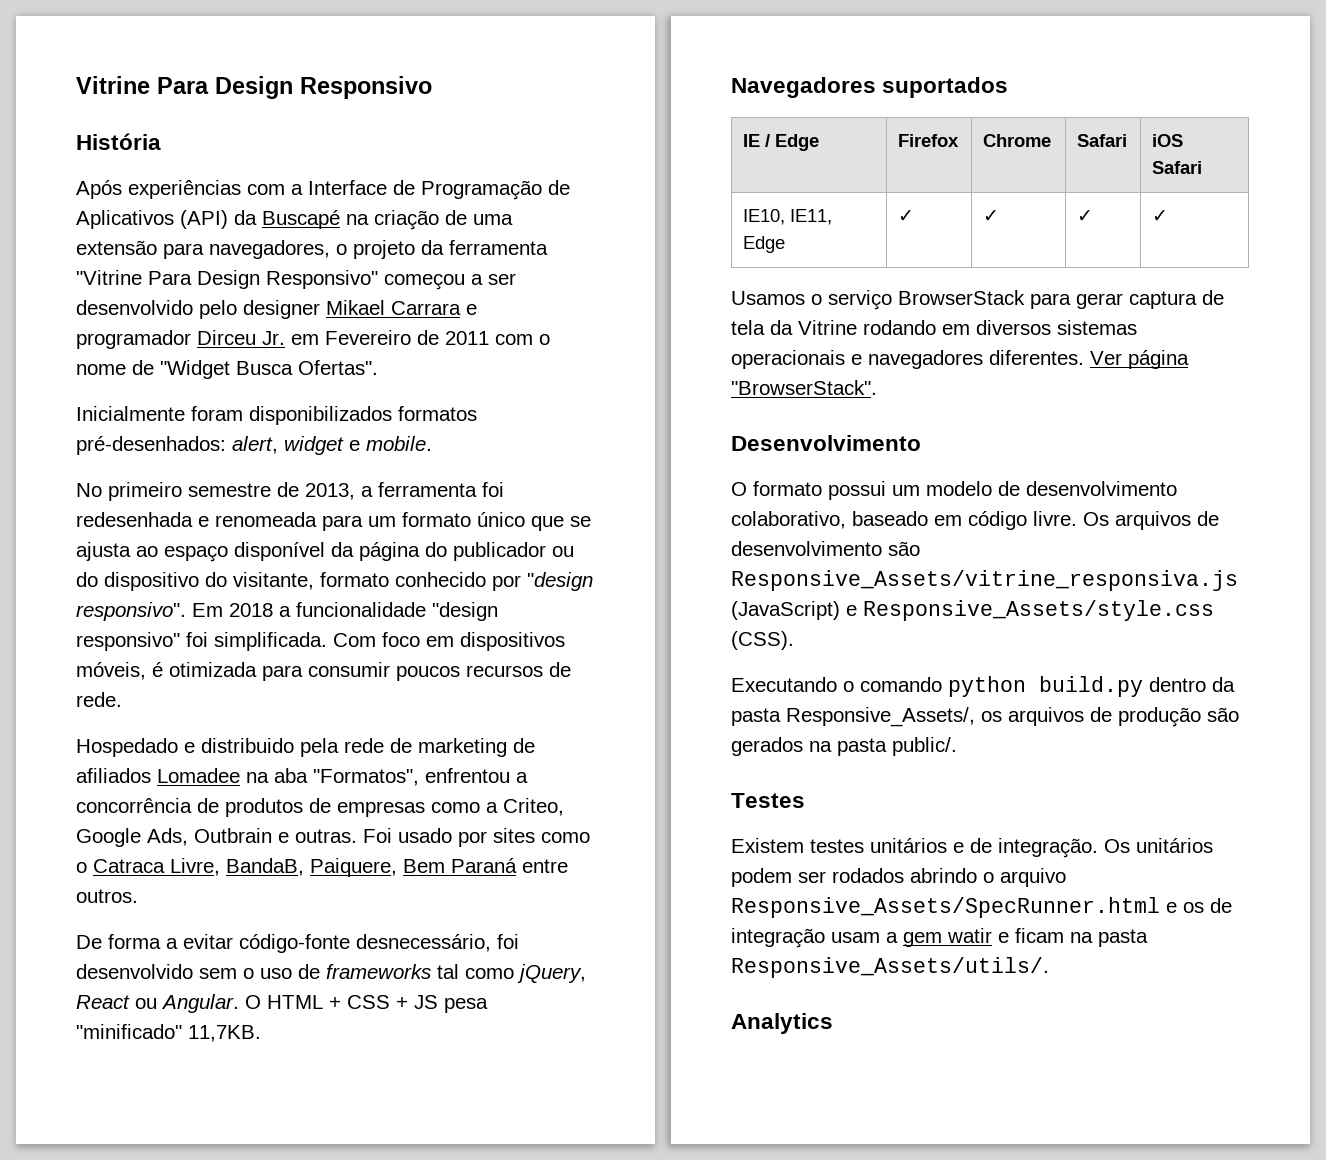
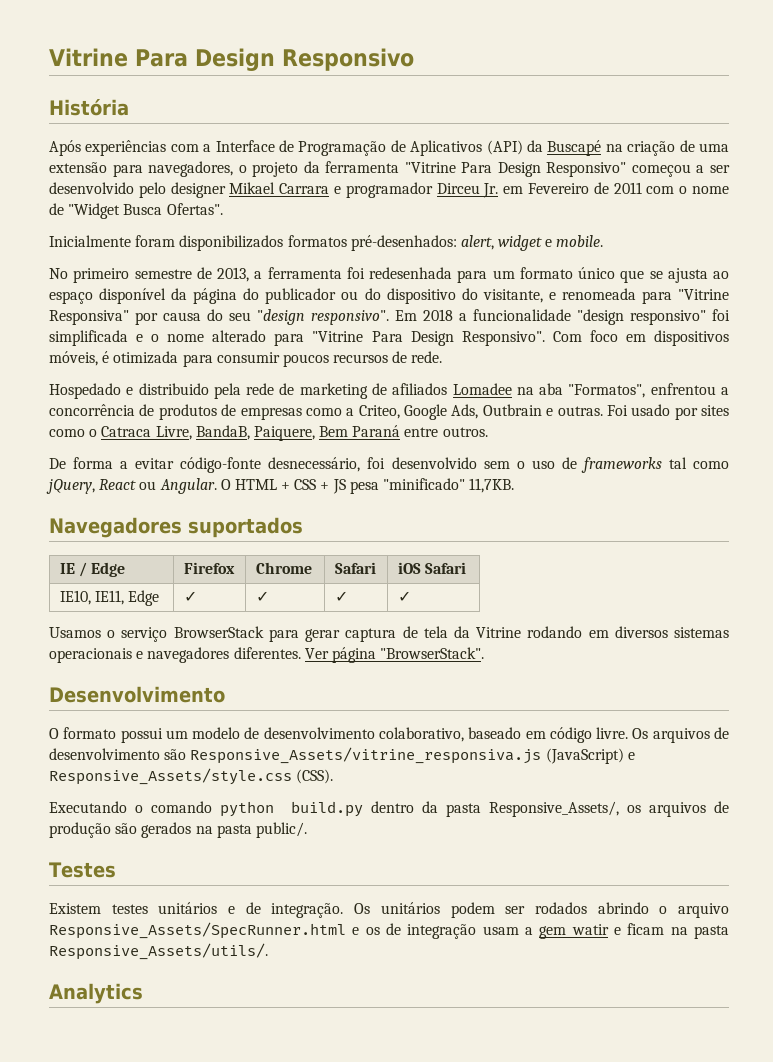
- No primeiro semestre de 2013, a ferramenta foi redesenhada e renomeada para um formato único que se ajusta ao espaço disponível da página do publicador ou do dispositivo do visitante, formato conhecido por "design responsivo".
+ No primeiro semestre de 2013, a ferramenta foi redesenhada para um formato único que se ajusta ao espaço disponível da página do publicador ou do dispositivo do visitante, e renomeada para "Vitrine Responsiva" por causa do seu "design responsivo".
- Em 2018 a funcionalidade "design responsivo" foi simplificada.
+ Em 2018 a funcionalidade "design responsivo" foi simplificada e o nome alterado para "Vitrine Para Design Responsivo".

